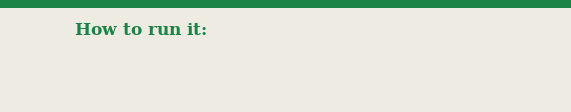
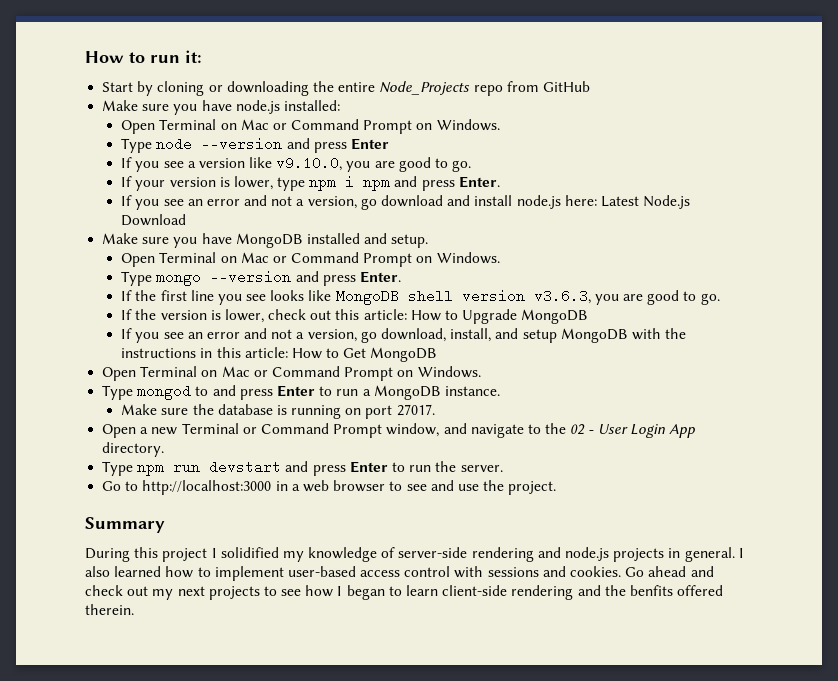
+ Start by cloning or downloading the entire Node_Projects repo from GitHub
+ Make sure you have node.js installed:
+ Open Terminal on Mac or Command Prompt on Windows.
+ Type node --version and press Enter
+ If you see a version like v9.10.0, you are good to go.
+ If your version is lower, type npm i npm and press Enter.
+ If you see an error and not a version, go download and install node.js here: Latest Node.js Download
+ Make sure you have MongoDB installed and setup.
+ Open Terminal on Mac or Command Prompt on Windows.
+ Type mongo --version and press Enter.
+ If the first line you see looks like MongoDB shell version v3.6.3, you are good to go.
+ If the version is lower, check out this article: How to Upgrade MongoDB
+ If you see an error and not a version, go download, install, and setup MongoDB with the instructions in this article: How to Get MongoDB
+ Open Terminal on Mac or Command Prompt on Windows.
+ Type mongod to and press Enter to run a MongoDB instance.
+ Make sure the database is running on port 27017.
+ Open a new Terminal or Command Prompt window, and navigate to the 02 - User Login App directory.
+ Type npm run devstart and press Enter to run the server.
+ Go to http://localhost:3000 in a web browser to see and use the project.
+ Summary
+ During this project I solidified my knowledge of server-side rendering and node.js projects in general. I also learned how to implement user-based access control with sessions and cookies. Go ahead and check out my next projects to see how I began to learn client-side rendering and the benfits offered therein.

